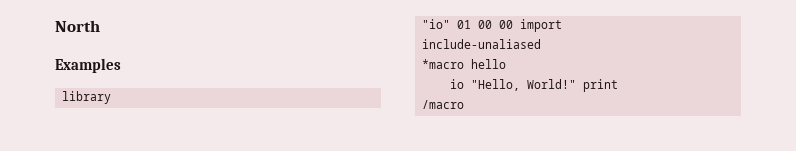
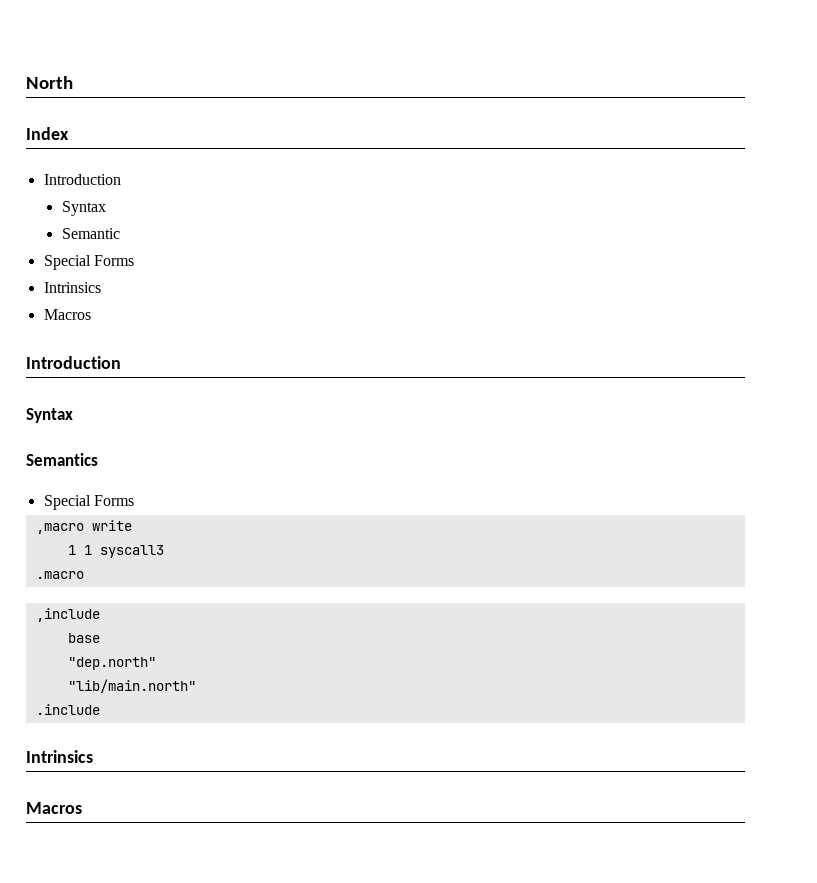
- Examples
- library
- "io" 01 00 00 import
- include-unaliased
- *macro hello
- io "Hello, World!" print
- /macro
+ Index
+ Introduction
+ Syntax
+ Semantic
+ Special Forms
+ Intrinsics
+ Macros
+ Introduction
+ Syntax
+ Semantics
+ Special Forms
+ ,macro write
+ 1 1 syscall3
+ .macro
+ ,include
+ base
+ "dep.north"
+ "lib/main.north"
+ .include
+ Intrinsics
+ Macros

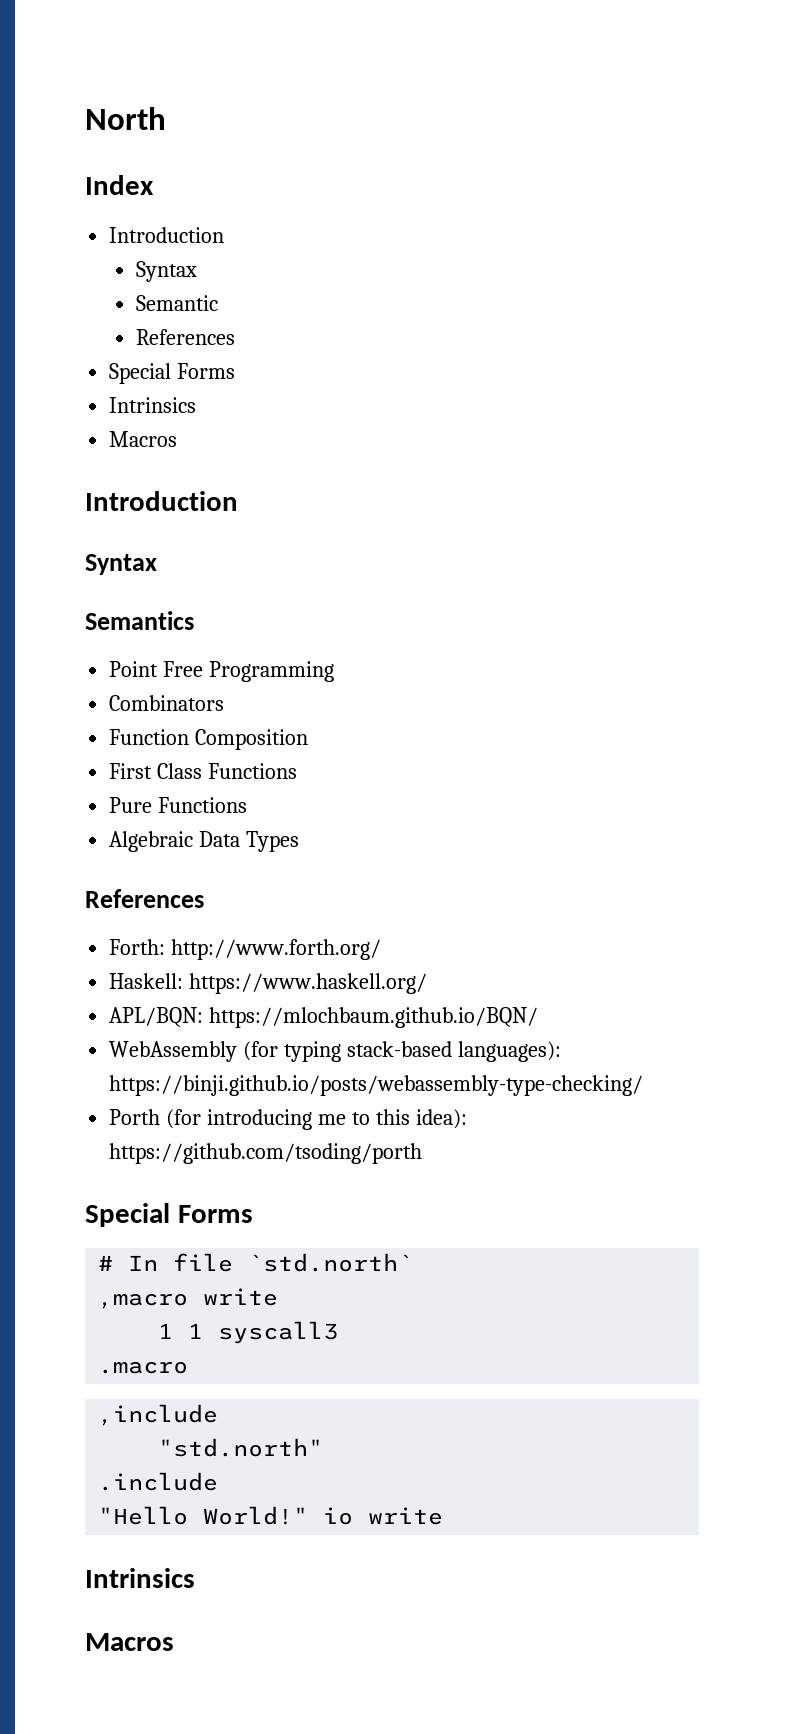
  Semantic
+ References
  Semantics
+ Point Free Programming
+ Combinators
+ Function Composition
+ First Class Functions
+ Pure Functions
+ Algebraic Data Types
+ References
+ Forth: http://www.forth.org/
+ Haskell: https://www.haskell.org/
+ APL/BQN: https://mlochbaum.github.io/BQN/
+ WebAssembly (for typing stack-based languages): https://binji.github.io/posts/webassembly-type-checking/
+ Porth (for introducing me to this idea): https://github.com/tsoding/porth
  Special Forms
+ # In file `std.north`
- base
- "dep.north"
- "lib/main.north"
+ "std.north"
  .include
+ "Hello World!" io write

